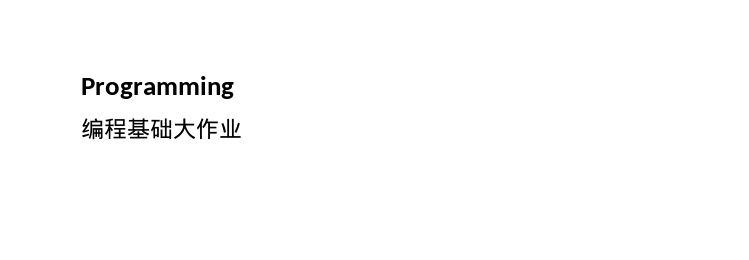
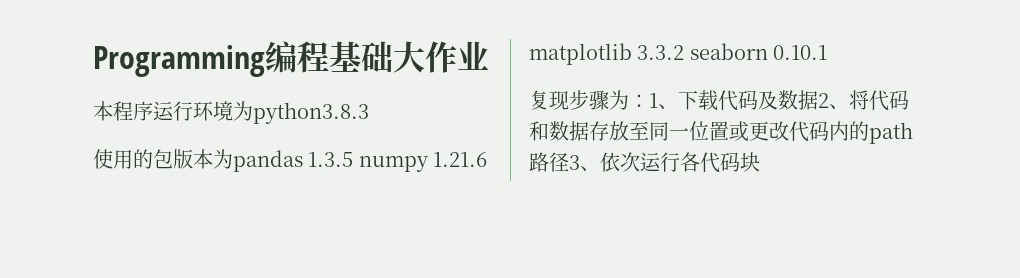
- Programming
- 编程基础大作业
+ Programming编程基础大作业
+ 本程序运行环境为python3.8.3
+ 使用的包版本为pandas 1.3.5 numpy 1.21.6 matplotlib 3.3.2 seaborn 0.10.1
+ 复现步骤为：1、下载代码及数据2、将代码和数据存放至同一位置或更改代码内的path路径3、依次运行各代码块

